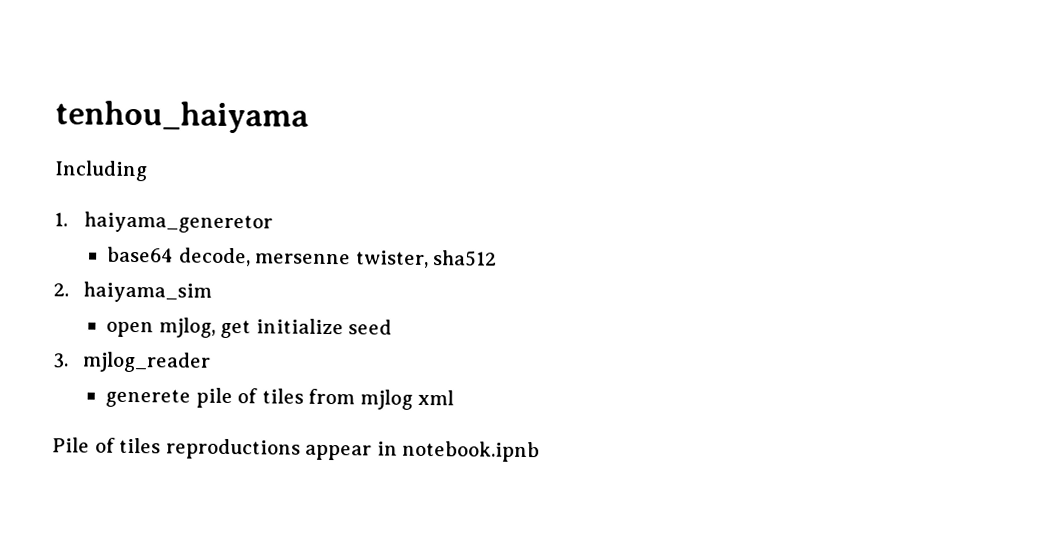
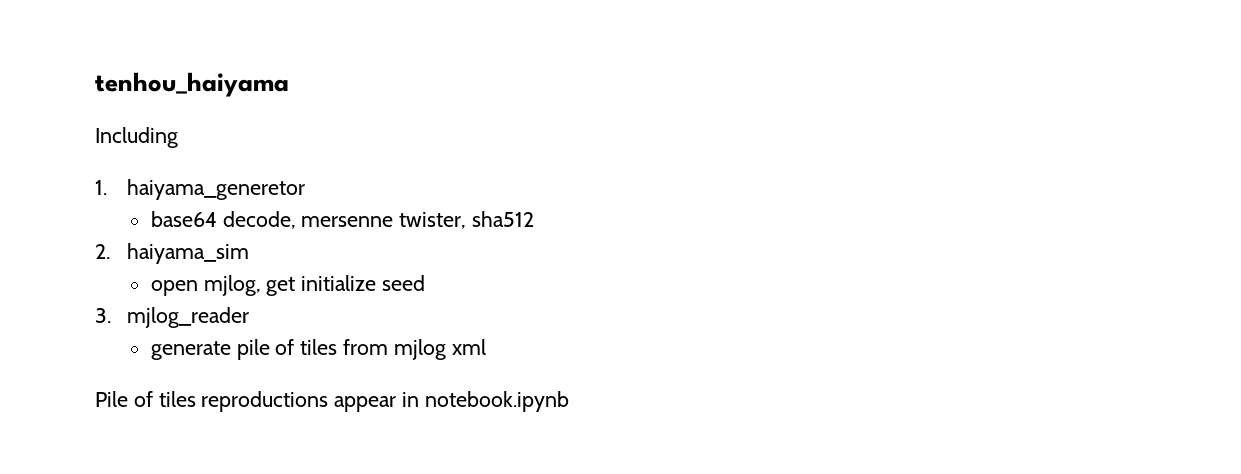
- generete pile of tiles from mjlog xml
+ generate pile of tiles from mjlog xml
- Pile of tiles reproductions appear in notebook.ipnb
+ Pile of tiles reproductions appear in notebook.ipynb

